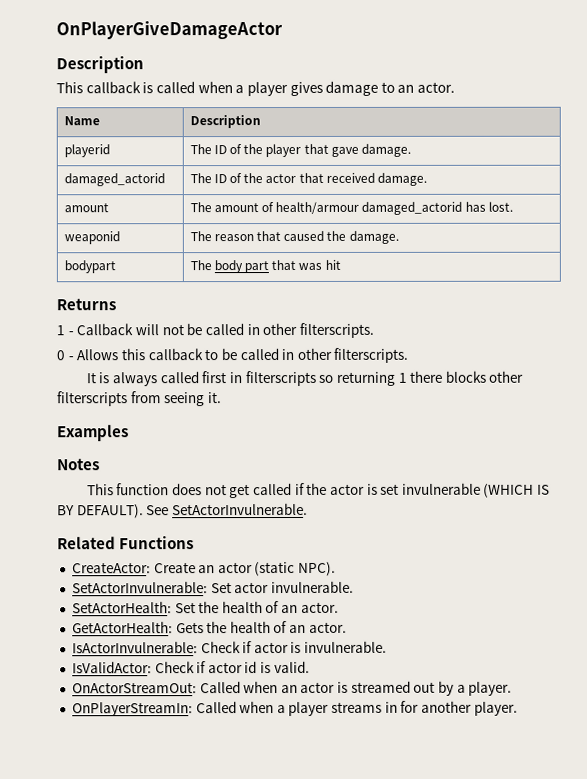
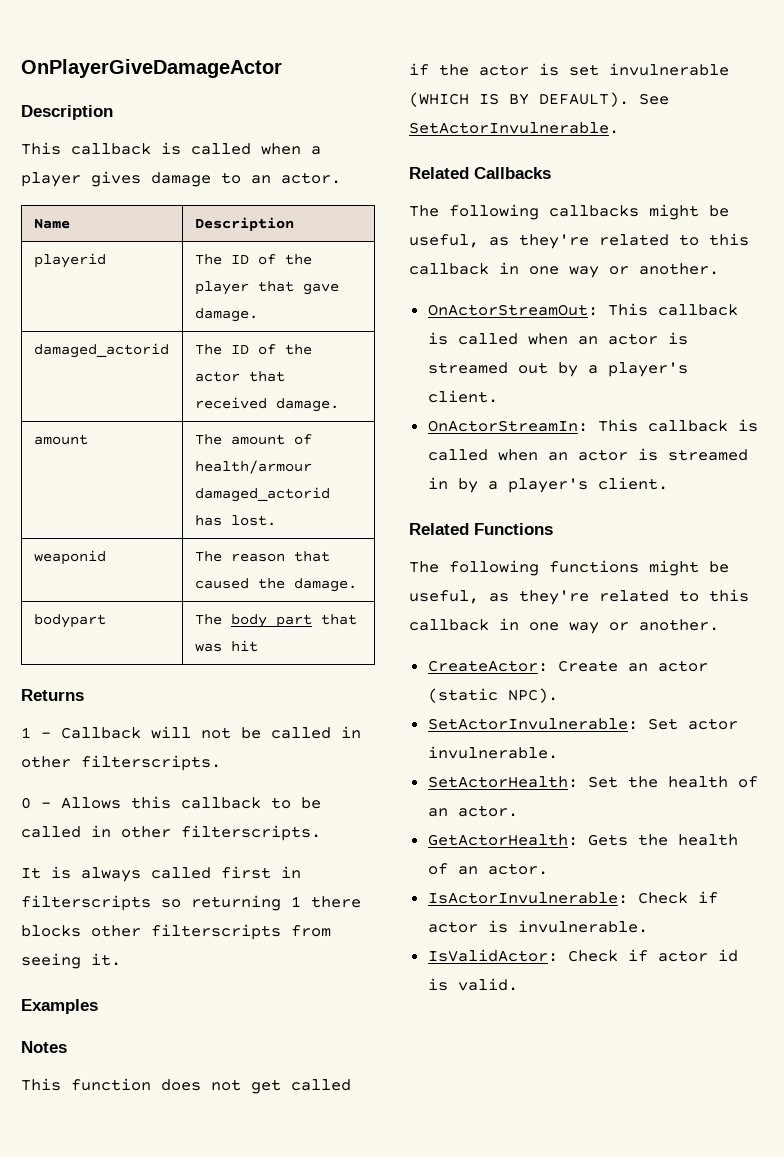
+ Related Callbacks
+ The following callbacks might be useful, as they're related to this callback in one way or another.
+ OnActorStreamOut: This callback is called when an actor is streamed out by a player's client.
+ OnActorStreamIn: This callback is called when an actor is streamed in by a player's client.
  Related Functions
+ The following functions might be useful, as they're related to this callback in one way or another.
- OnActorStreamOut: Called when an actor is streamed out by a player.
- OnPlayerStreamIn: Called when a player streams in for another player.

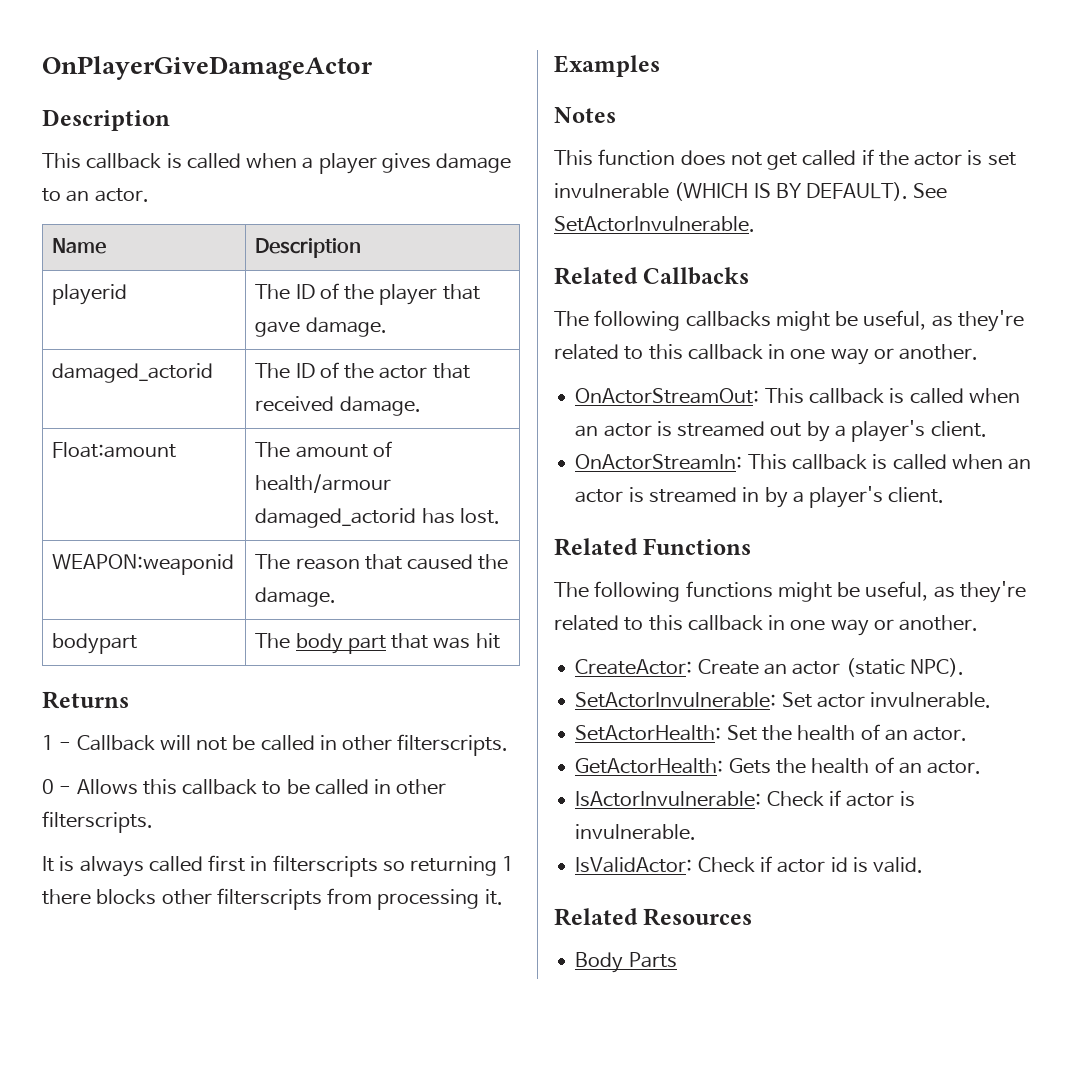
- amount | The amount of health/armour damaged_actorid has lost.
+ Float:amount | The amount of health/armour damaged_actorid has lost.
- weaponid | The reason that caused the damage.
+ WEAPON:weaponid | The reason that caused the damage.
- It is always called first in filterscripts so returning 1 there blocks other filterscripts from seeing it.
+ It is always called first in filterscripts so returning 1 there blocks other filterscripts from processing it.
+ Related Resources
+ Body Parts

